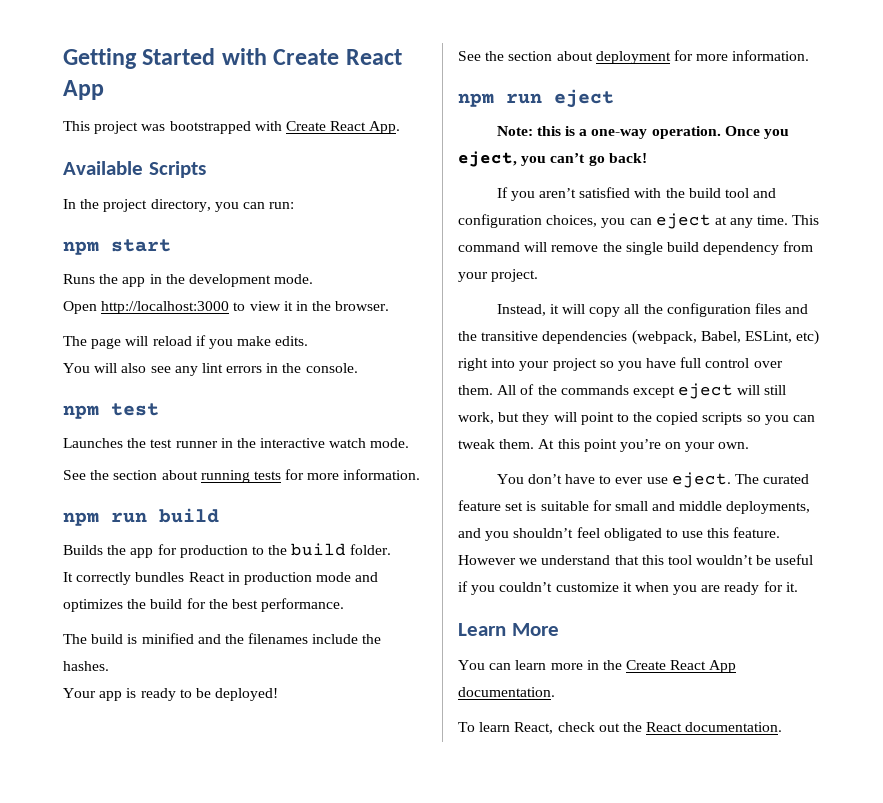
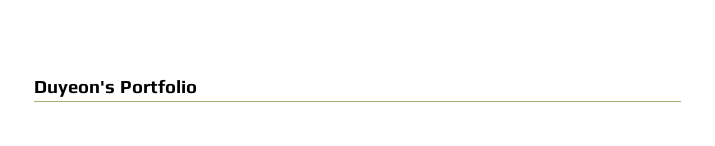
- Getting Started with Create React App
- This project was bootstrapped with Create React App.
- Available Scripts
- In the project directory, you can run:
- npm start
- Runs the app in the development mode.
- Open http://localhost:3000 to view it in the browser.
- The page will reload if you make edits.
- You will also see any lint errors in the console.
- npm test
- Launches the test runner in the interactive watch mode.
- See the section about running tests for more information.
- npm run build
- Builds the app for production to the build folder.
- It correctly bundles React in production mode and optimizes the build for the best performance.
- The build is minified and the filenames include the hashes.
- Your app is ready to be deployed!
- See the section about deployment for more information.
- npm run eject
- Note: this is a one-way operation. Once you eject, you can’t go back!
- If you aren’t satisfied with the build tool and configuration choices, you can eject at any time. This command will remove the single build dependency from your project.
- Instead, it will copy all the configuration files and the transitive dependencies (webpack, Babel, ESLint, etc) right into your project so you have full control over them. All of the commands except eject will still work, but they will point to the copied scripts so you can tweak them. At this point you’re on your own.
- You don’t have to ever use eject. The curated feature set is suitable for small and middle deployments, and you shouldn’t feel obligated to use this feature. However we understand that this tool wouldn’t be useful if you couldn’t customize it when you are ready for it.
- Learn More
- You can learn more in the Create React App documentation.
- To learn React, check out the React documentation.
+ Duyeon's Portfolio

